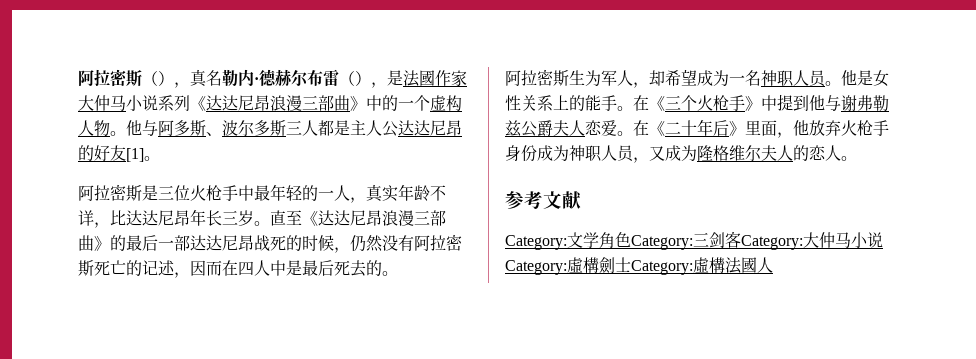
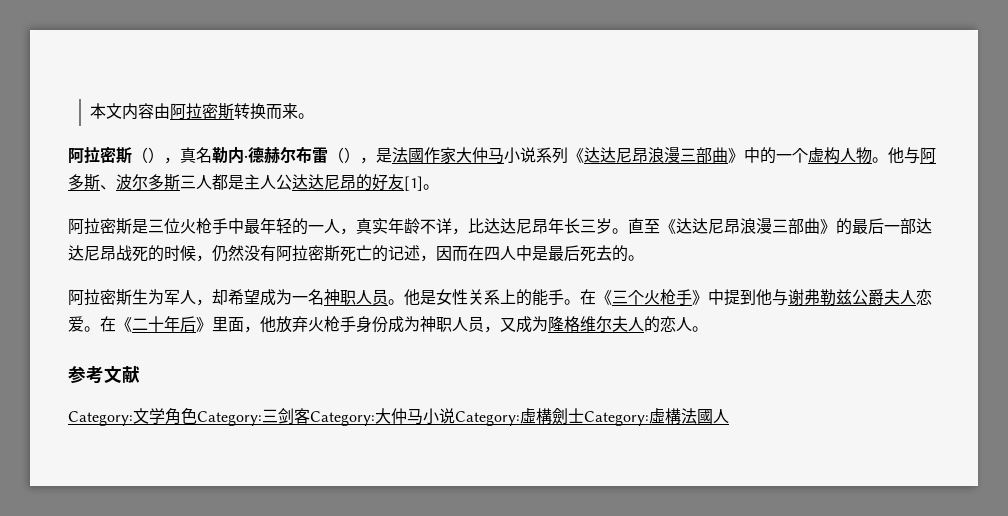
+ 本文内容由阿拉密斯转换而来。

